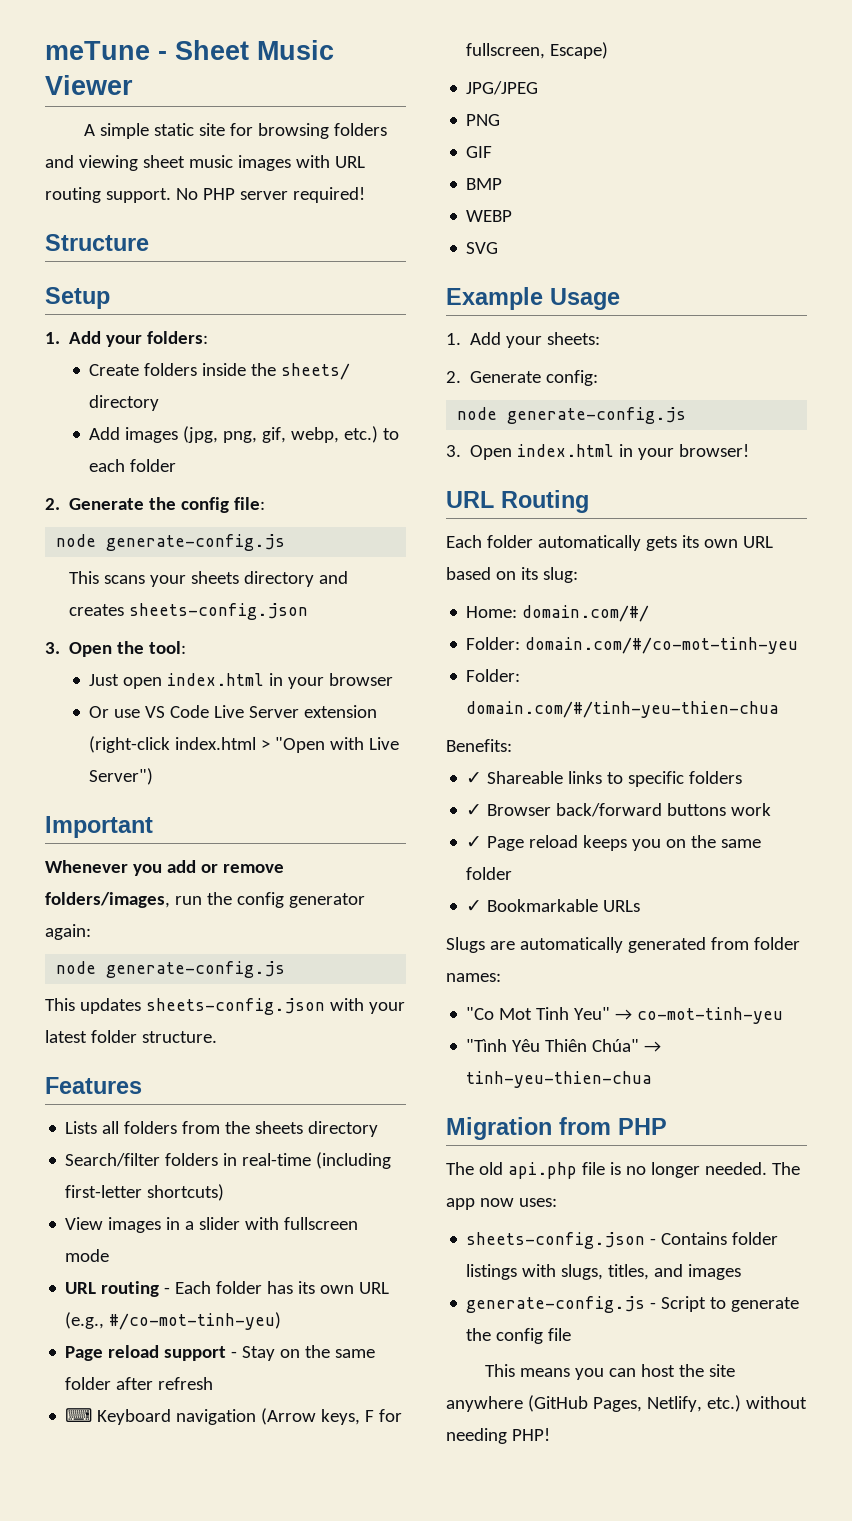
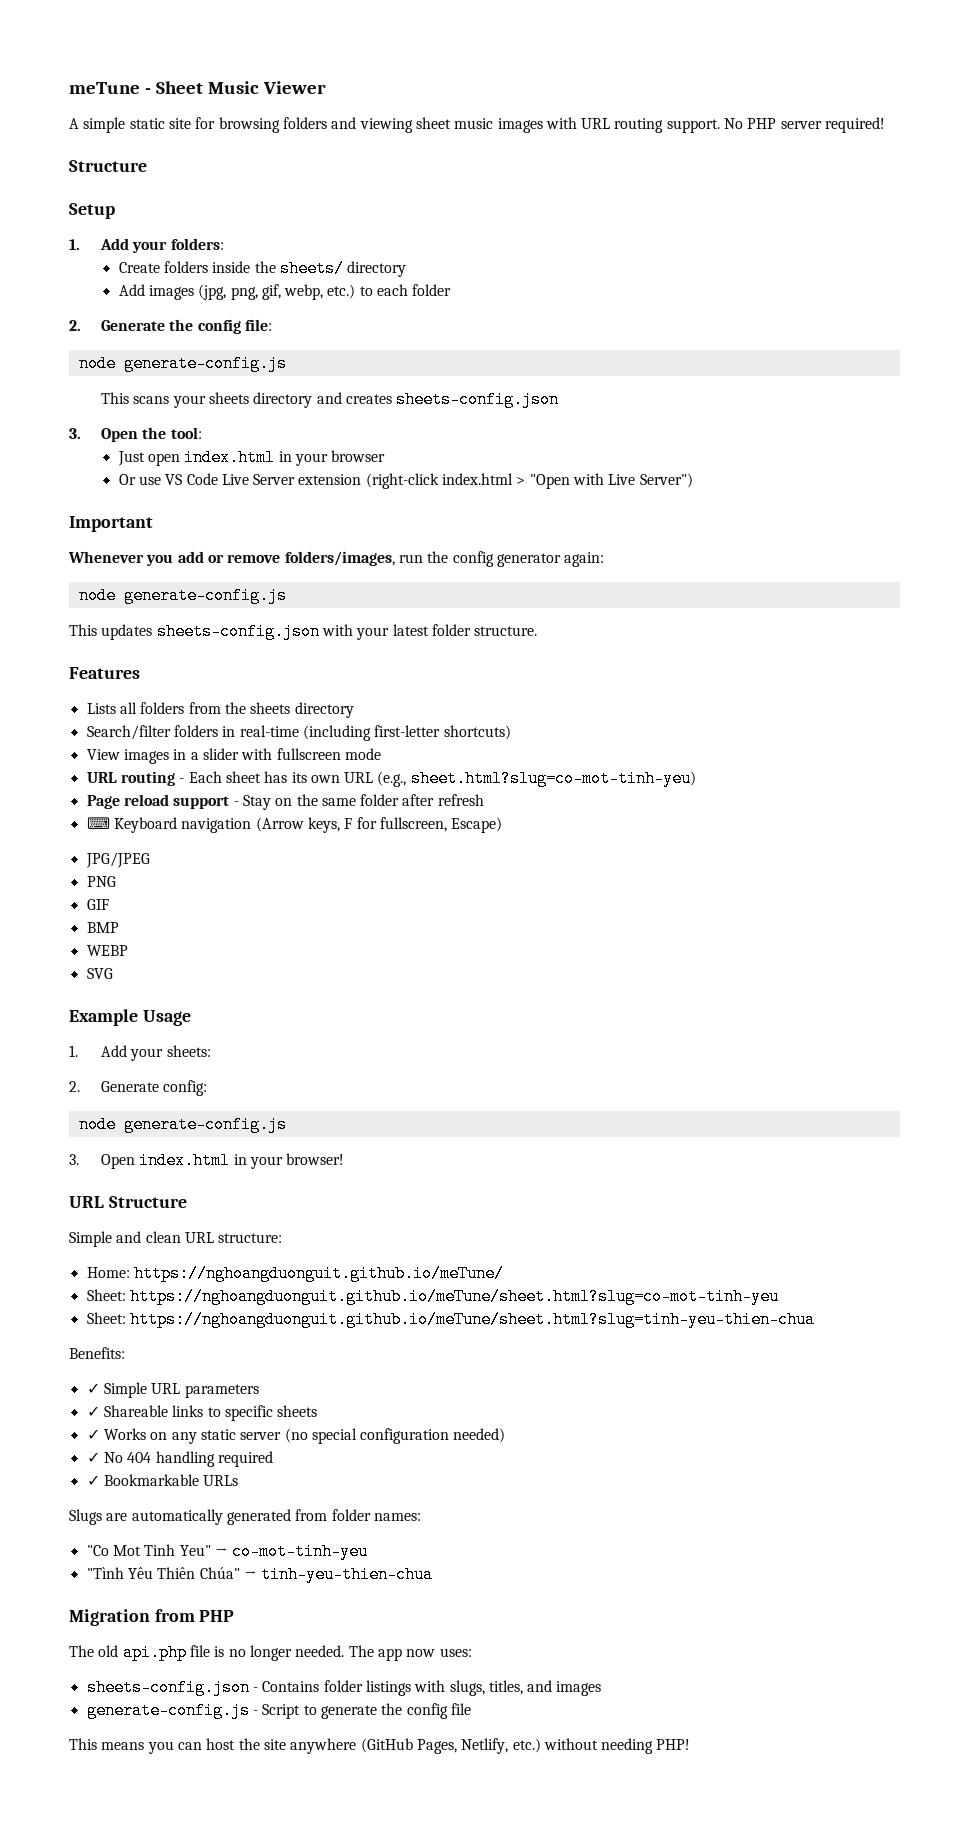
- URL routing - Each folder has its own URL (e.g., #/co-mot-tinh-yeu)
+ URL routing - Each sheet has its own URL (e.g., sheet.html?slug=co-mot-tinh-yeu)
- URL Routing
- Each folder automatically gets its own URL based on its slug:
- Home: domain.com/#/
- Folder: domain.com/#/co-mot-tinh-yeu
- Folder: domain.com/#/tinh-yeu-thien-chua
+ URL Structure
+ Simple and clean URL structure:
+ Home: https://nghoangduonguit.github.io/meTune/
+ Sheet: https://nghoangduonguit.github.io/meTune/sheet.html?slug=co-mot-tinh-yeu
+ Sheet: https://nghoangduonguit.github.io/meTune/sheet.html?slug=tinh-yeu-thien-chua
  Benefits:
+ ✓ Simple URL parameters
- ✓ Shareable links to specific folders
- ✓ Browser back/forward buttons work
- ✓ Page reload keeps you on the same folder
+ ✓ Shareable links to specific sheets
+ ✓ Works on any static server (no special configuration needed)
+ ✓ No 404 handling required

